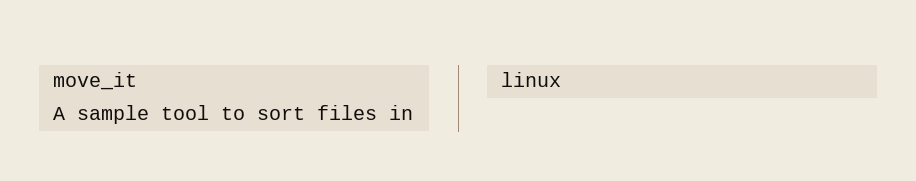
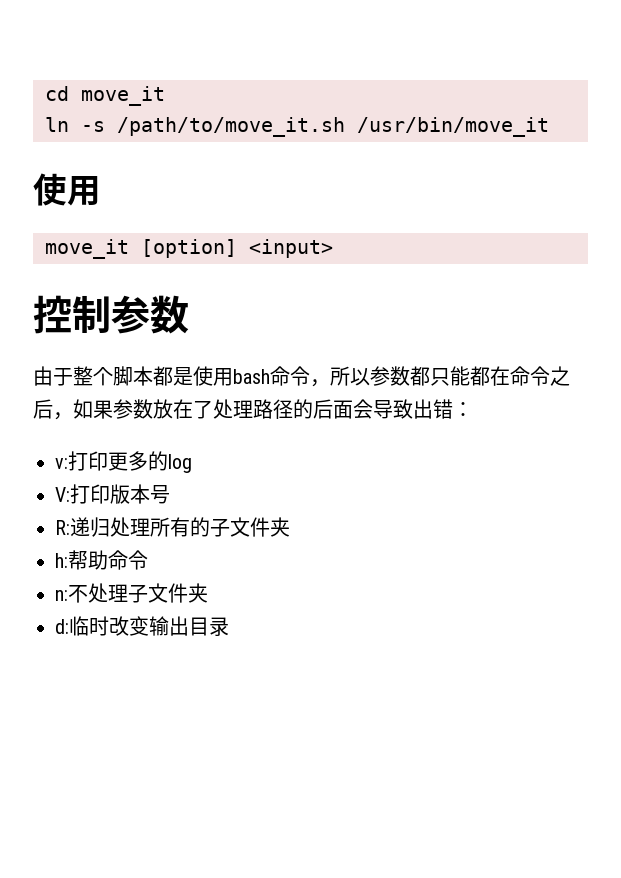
- move_it
+ cd move_it
- A sample tool to sort files in linux
+ ln -s /path/to/move_it.sh /usr/bin/move_it
+ 使用
+ move_it [option] <input>
+ 控制参数
+ 由于整个脚本都是使用bash命令，所以参数都只能都在命令之后，如果参数放在了处理路径的后面会导致出错：
+ v:打印更多的log
+ V:打印版本号
+ R:递归处理所有的子文件夹
+ h:帮助命令
+ n:不处理子文件夹
+ d:临时改变输出目录

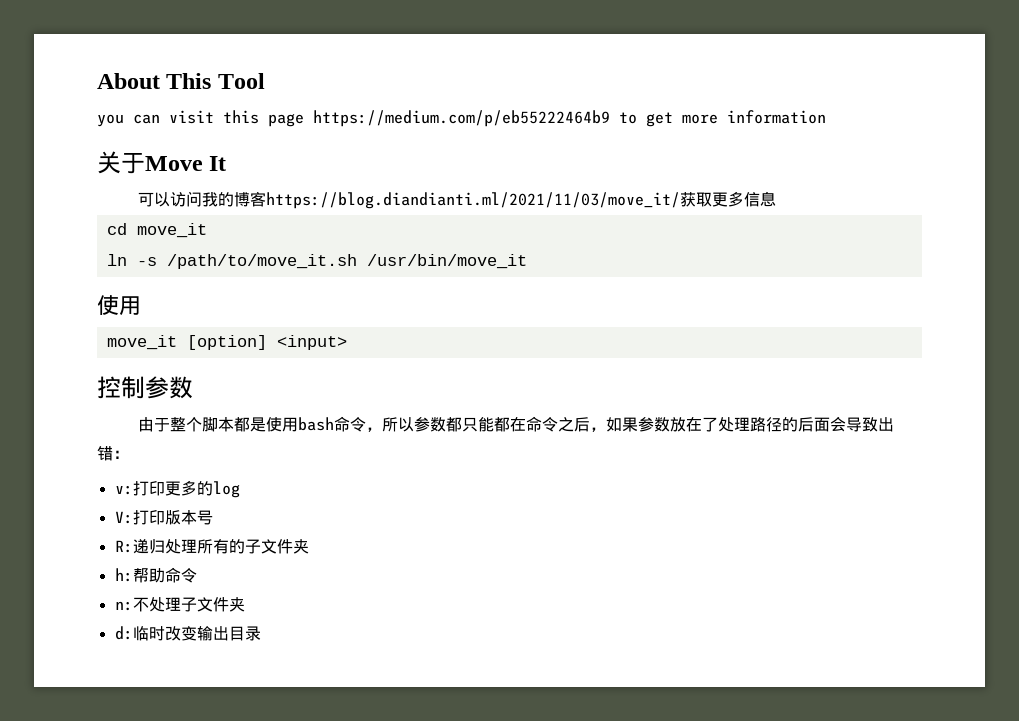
+ About This Tool
+ you can visit this page https://medium.com/p/eb55222464b9 to get more information
+ 关于Move It
+ 可以访问我的博客https://blog.diandianti.ml/2021/11/03/move_it/获取更多信息

